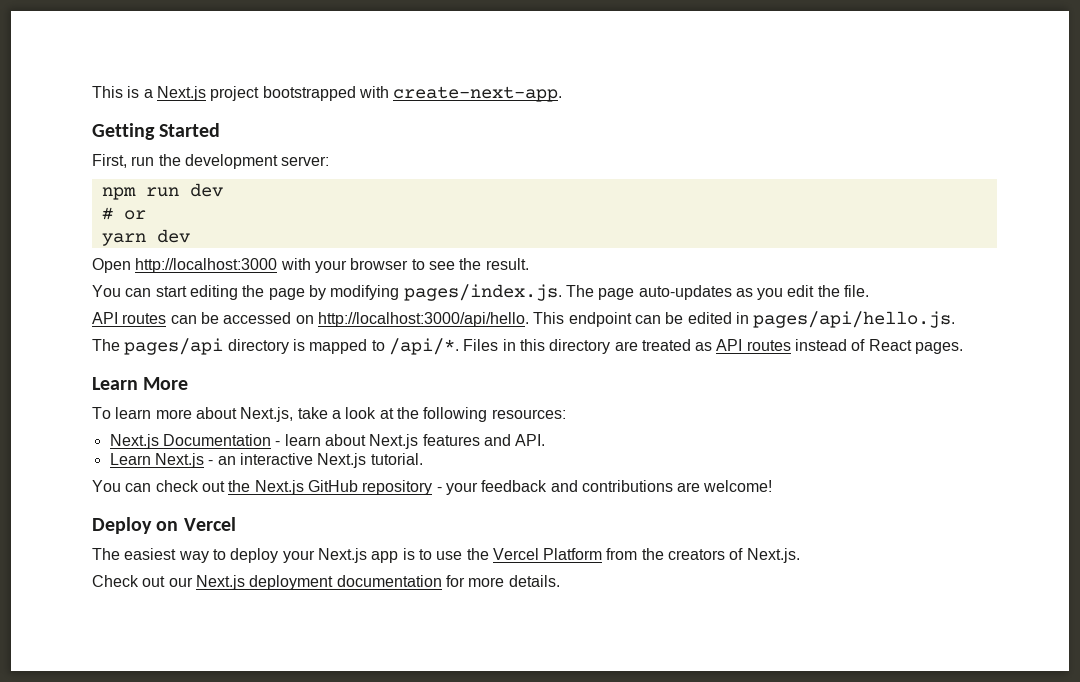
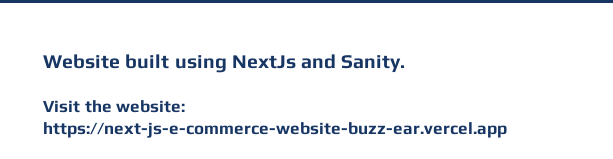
- This is a Next.js project bootstrapped with create-next-app.
- Getting Started
- First, run the development server:
- npm run dev
- # or
- yarn dev
- Open http://localhost:3000 with your browser to see the result.
- You can start editing the page by modifying pages/index.js. The page auto-updates as you edit the file.
- API routes can be accessed on http://localhost:3000/api/hello. This endpoint can be edited in pages/api/hello.js.
- The pages/api directory is mapped to /api/*. Files in this directory are treated as API routes instead of React pages.
- Learn More
- To learn more about Next.js, take a look at the following resources:
- Next.js Documentation - learn about Next.js features and API.
- Learn Next.js - an interactive Next.js tutorial.
- You can check out the Next.js GitHub repository - your feedback and contributions are welcome!
- Deploy on Vercel
- The easiest way to deploy your Next.js app is to use the Vercel Platform from the creators of Next.js.
- Check out our Next.js deployment documentation for more details.
+ Website built using NextJs and Sanity.
+ Visit the website: https://next-js-e-commerce-website-buzz-ear.vercel.app

